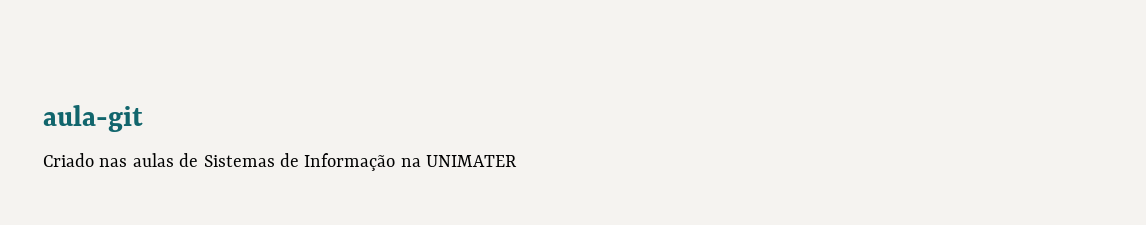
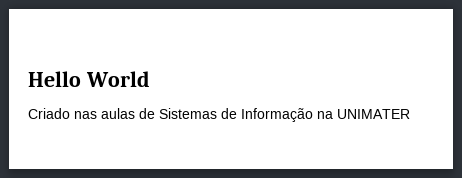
- aula-git
+ Hello World

